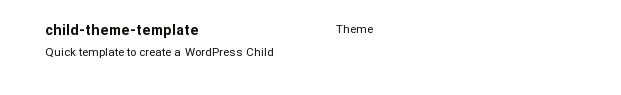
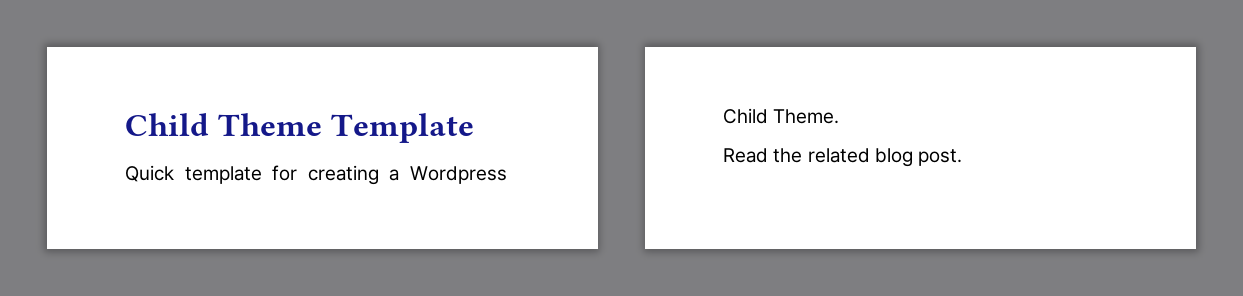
- child-theme-template
+ Child Theme Template
- Quick template to create a WordPress Child Theme
+ Quick template for creating a Wordpress Child Theme.
+ Read the related blog post.

